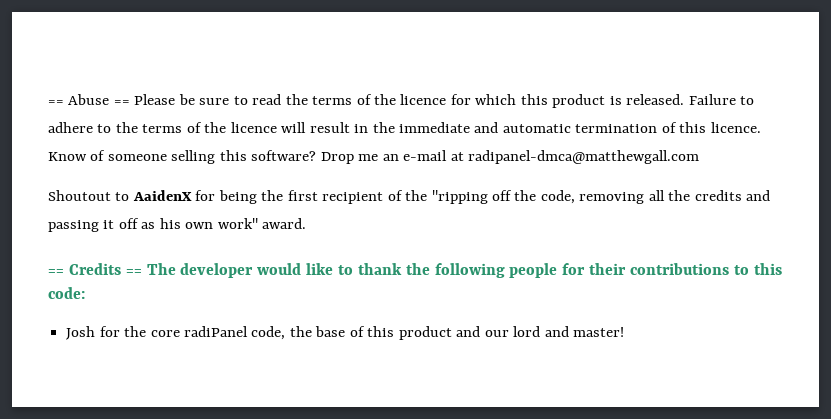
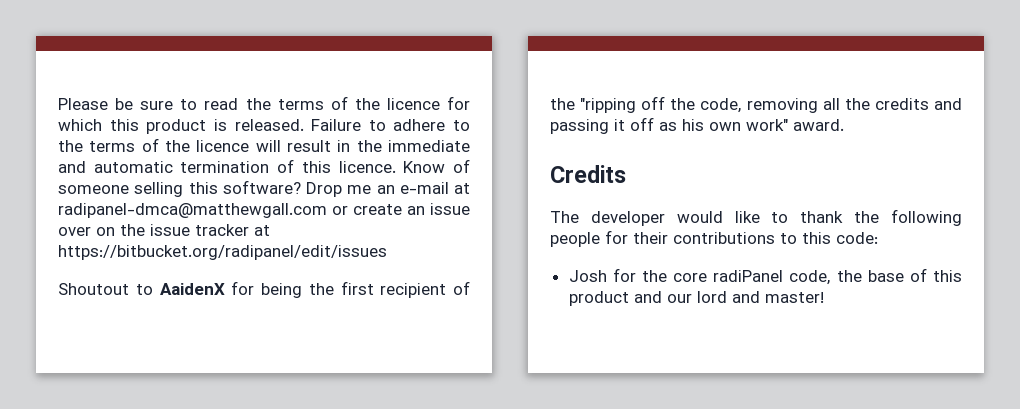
- == Abuse == Please be sure to read the terms of the licence for which this product is released.
+ Please be sure to read the terms of the licence for which this product is released.
- Drop me an e-mail at radipanel-dmca@matthewgall.com
+ Drop me an e-mail at radipanel-dmca@matthewgall.com or create an issue over on the issue tracker at https://bitbucket.org/radipanel/edit/issues
- == Credits == The developer would like to thank the following people for their contributions to this code:
+ Credits
+ The developer would like to thank the following people for their contributions to this code:

